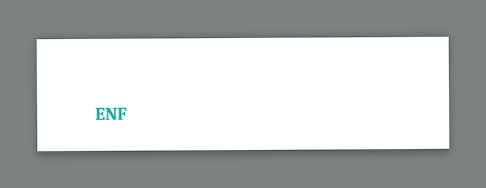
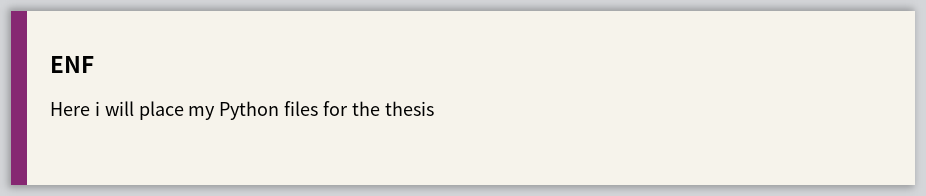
+ Here i will place my Python files for the thesis

